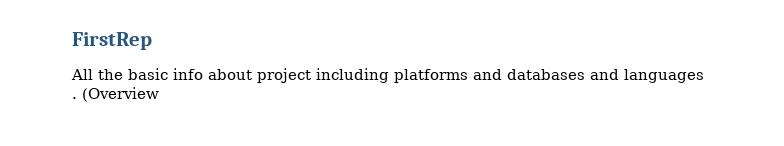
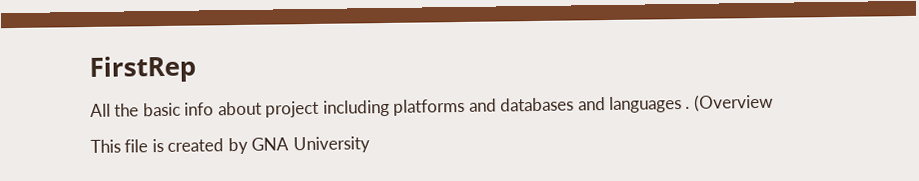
+ This file is created by GNA University

